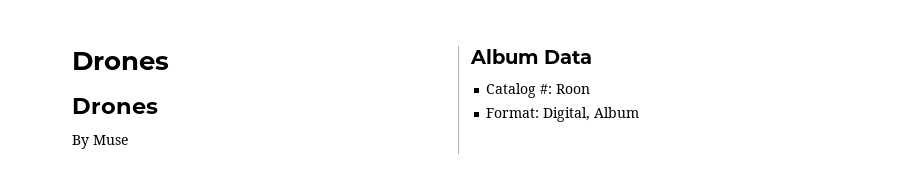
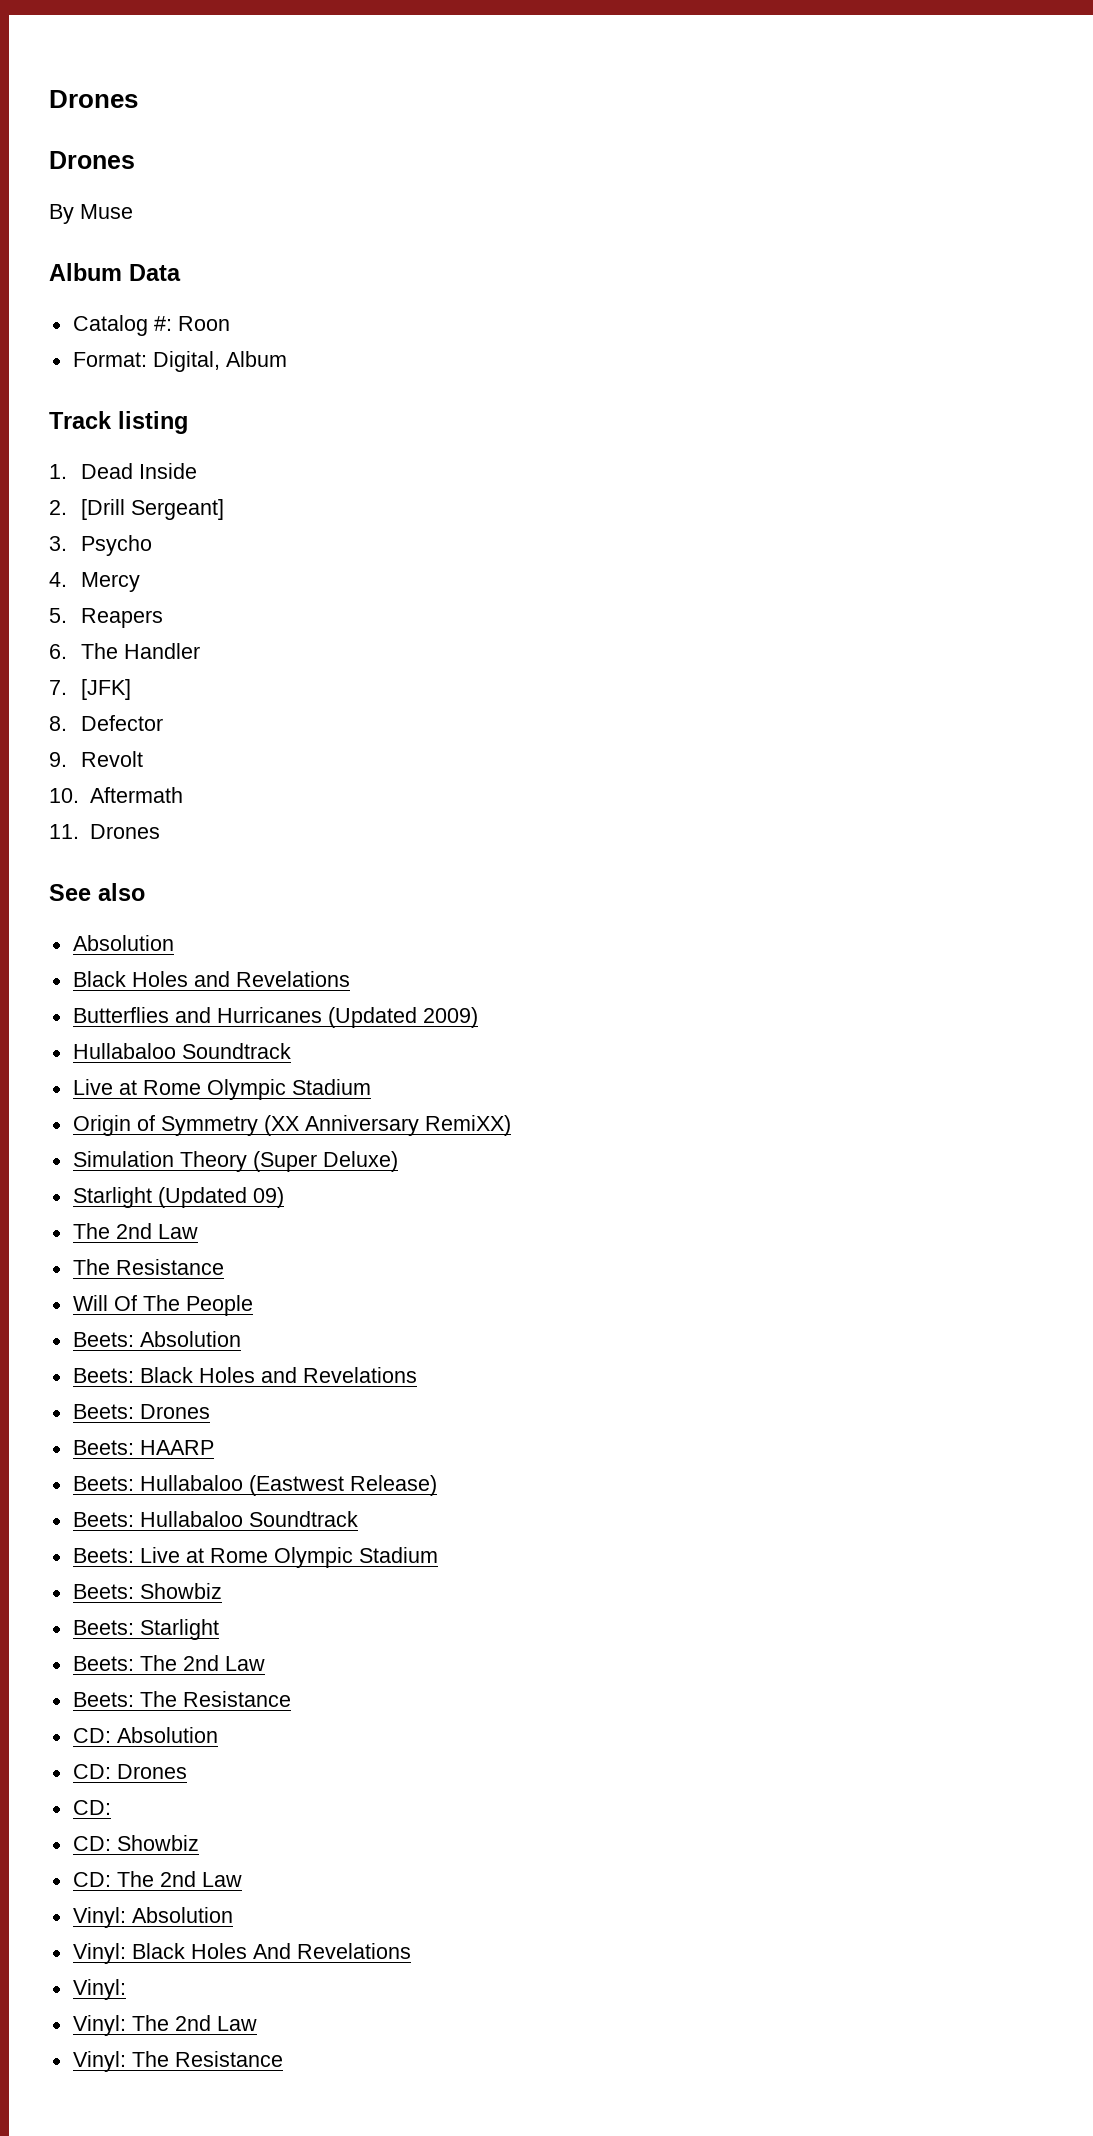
+ Track listing
+ 1. Dead Inside
+ 2. [Drill Sergeant]
+ 3. Psycho
+ 4. Mercy
+ 5. Reapers
+ 6. The Handler
+ 7. [JFK]
+ 8. Defector
+ 9. Revolt
+ 10. Aftermath
+ 11. Drones
+ See also
+ Absolution
+ Black Holes and Revelations
+ Butterflies and Hurricanes (Updated 2009)
+ Hullabaloo Soundtrack
+ Live at Rome Olympic Stadium
+ Origin of Symmetry (XX Anniversary RemiXX)
+ Simulation Theory (Super Deluxe)
+ Starlight (Updated 09)
+ The 2nd Law
+ The Resistance
+ Will Of The People
+ Beets: Absolution
+ Beets: Black Holes and Revelations
+ Beets: Drones
+ Beets: HAARP
+ Beets: Hullabaloo (Eastwest Release)
+ Beets: Hullabaloo Soundtrack
+ Beets: Live at Rome Olympic Stadium
+ Beets: Showbiz
+ Beets: Starlight
+ Beets: The 2nd Law
+ Beets: The Resistance
+ CD: Absolution
+ CD: Drones
+ CD:
+ CD: Showbiz
+ CD: The 2nd Law
+ Vinyl: Absolution
+ Vinyl: Black Holes And Revelations
+ Vinyl:
+ Vinyl: The 2nd Law
+ Vinyl: The Resistance

